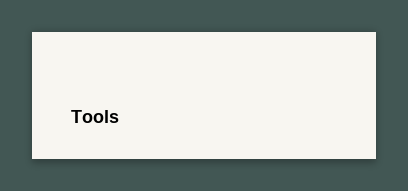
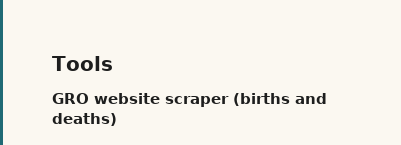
+ GRO website scraper (births and deaths)

